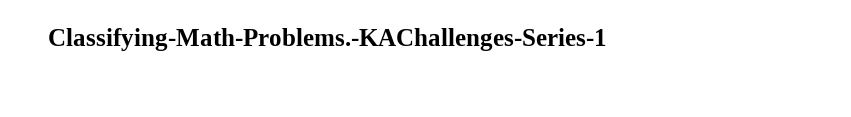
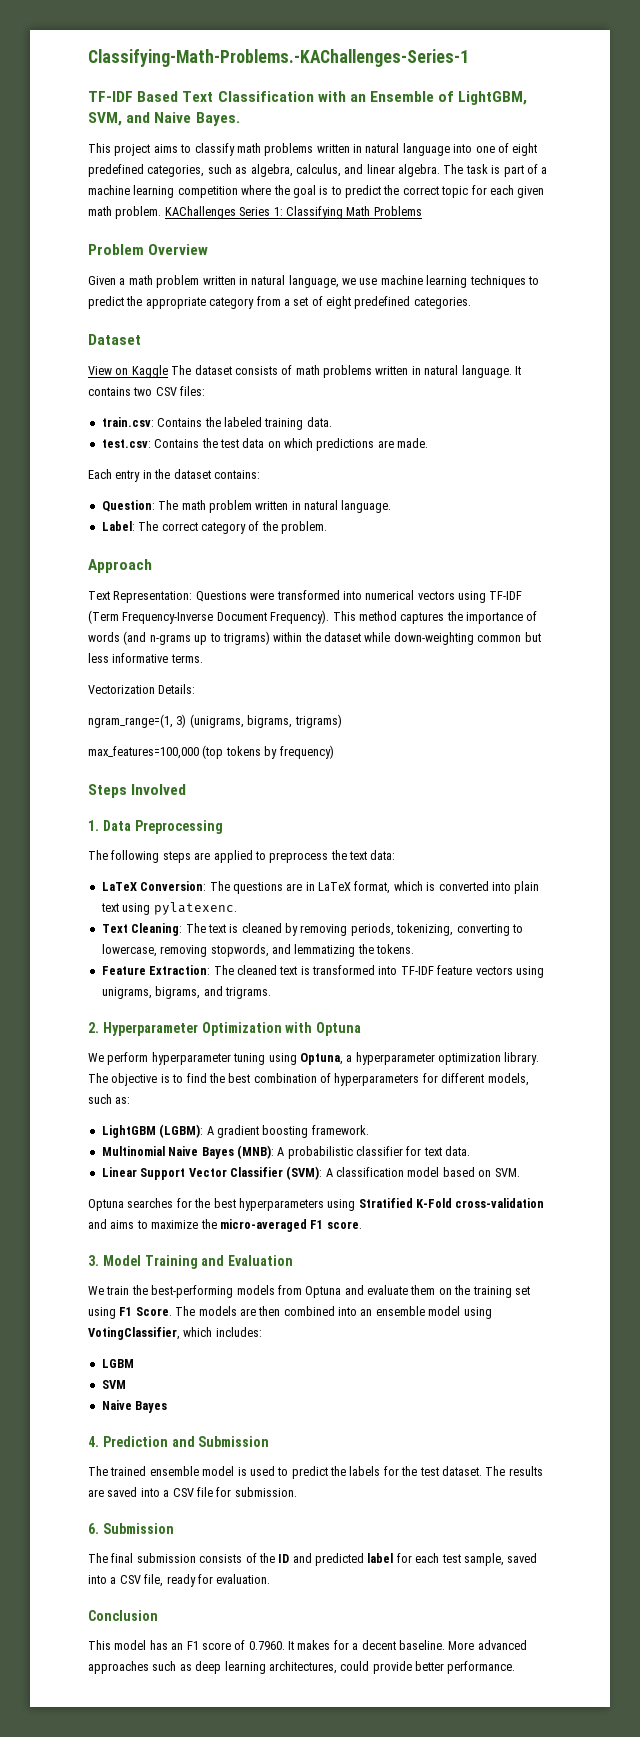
+ TF-IDF Based Text Classification with an Ensemble of LightGBM, SVM, and Naive Bayes.
+ This project aims to classify math problems written in natural language into one of eight predefined categories, such as algebra, calculus, and linear algebra. The task is part of a machine learning competition where the goal is to predict the correct topic for each given math problem. KAChallenges Series 1: Classifying Math Problems
+ Problem Overview
+ Given a math problem written in natural language, we use machine learning techniques to predict the appropriate category from a set of eight predefined categories.
+ Dataset
+ View on Kaggle The dataset consists of math problems written in natural language. It contains two CSV files:
+ train.csv: Contains the labeled training data.
+ test.csv: Contains the test data on which predictions are made.
+ Each entry in the dataset contains:
+ Question: The math problem written in natural language.
+ Label: The correct category of the problem.
+ Approach
+ Text Representation: Questions were transformed into numerical vectors using TF-IDF (Term Frequency-Inverse Document Frequency). This method captures the importance of words (and n-grams up to trigrams) within the dataset while down-weighting common but less informative terms.
+ Vectorization Details:
+ ngram_range=(1, 3) (unigrams, bigrams, trigrams)
+ max_features=100,000 (top tokens by frequency)
+ Steps Involved
+ 1. Data Preprocessing
+ The following steps are applied to preprocess the text data:
+ LaTeX Conversion: The questions are in LaTeX format, which is converted into plain text using pylatexenc.
+ Text Cleaning: The text is cleaned by removing periods, tokenizing, converting to lowercase, removing stopwords, and lemmatizing the tokens.
+ Feature Extraction: The cleaned text is transformed into TF-IDF feature vectors using unigrams, bigrams, and trigrams.
+ 2. Hyperparameter Optimization with Optuna
+ We perform hyperparameter tuning using Optuna, a hyperparameter optimization library. The objective is to find the best combination of hyperparameters for different models, such as:
+ LightGBM (LGBM): A gradient boosting framework.
+ Multinomial Naive Bayes (MNB): A probabilistic classifier for text data.
+ Linear Support Vector Classifier (SVM): A classification model based on SVM.
+ Optuna searches for the best hyperparameters using Stratified K-Fold cross-validation and aims to maximize the micro-averaged F1 score.
+ 3. Model Training and Evaluation
+ We train the best-performing models from Optuna and evaluate them on the training set using F1 Score. The models are then combined into an ensemble model using VotingClassifier, which includes:
+ LGBM
+ SVM
+ Naive Bayes
+ 4. Prediction and Submission
+ The trained ensemble model is used to predict the labels for the test dataset. The results are saved into a CSV file for submission.
+ 6. Submission
+ The final submission consists of the ID and predicted label for each test sample, saved into a CSV file, ready for evaluation.
+ Conclusion
+ This model has an F1 score of 0.7960. It makes for a decent baseline. More advanced approaches such as deep learning architectures, could provide better performance.

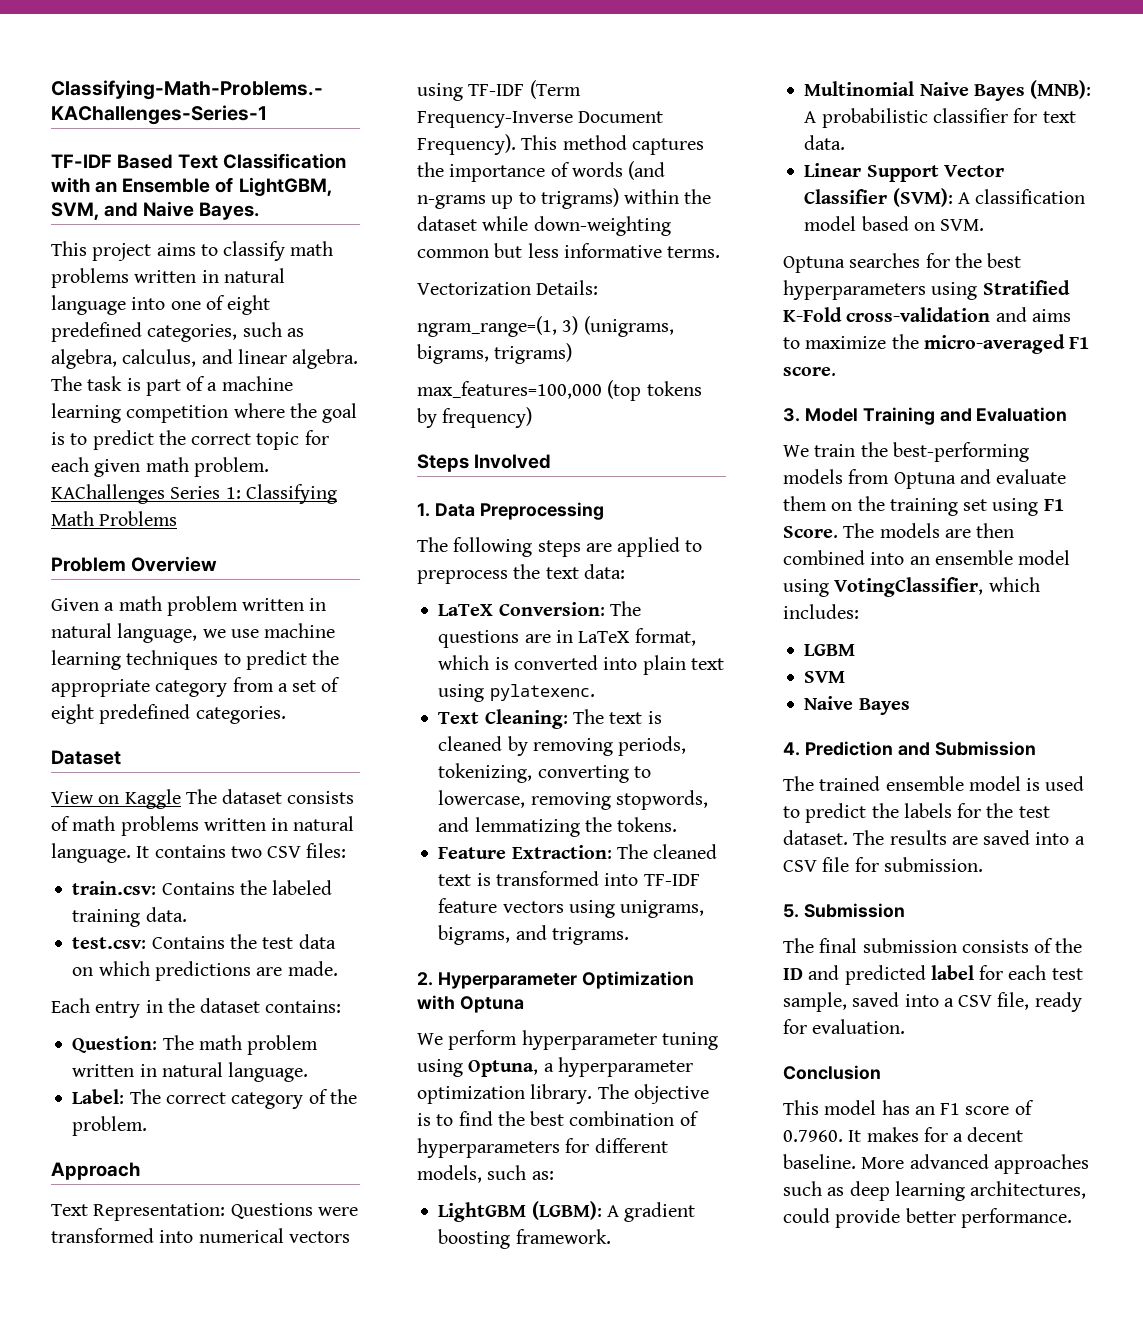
- 6. Submission
+ 5. Submission

